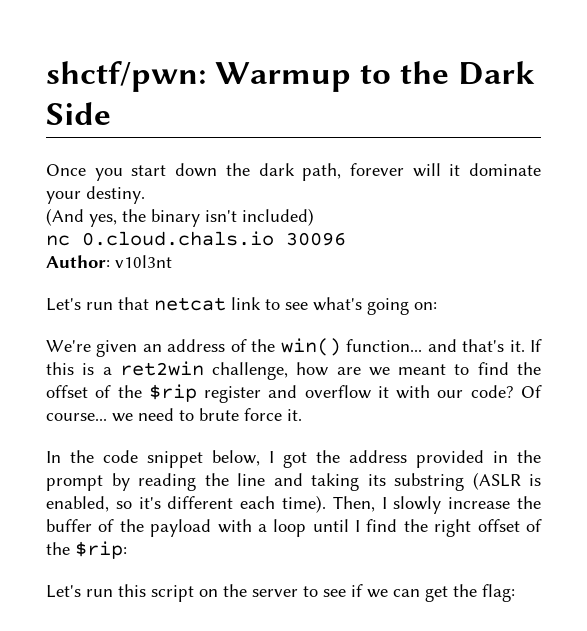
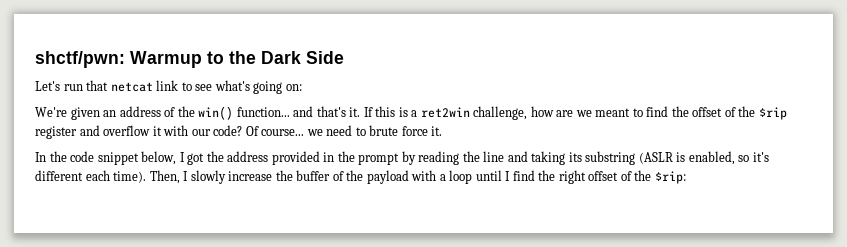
- Once you start down the dark path, forever will it dominate your destiny.
- (And yes, the binary isn't included)
- nc 0.cloud.chals.io 30096
- Author: v10l3nt
- Let's run this script on the server to see if we can get the flag:

